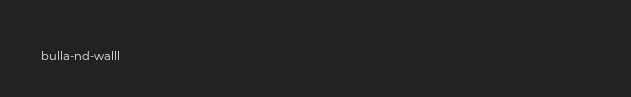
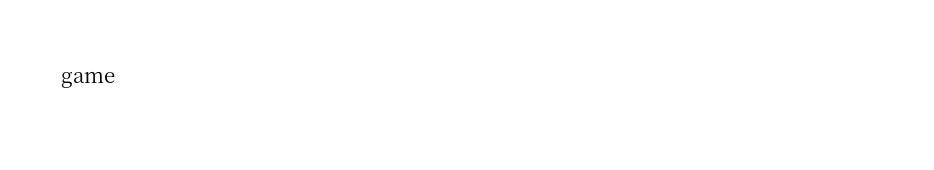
- bulla-nd-walll
+ game

